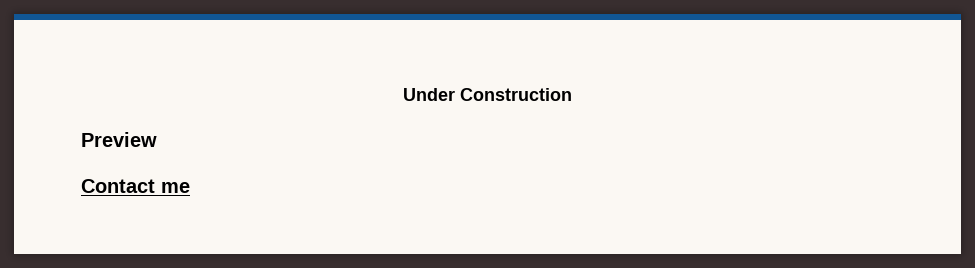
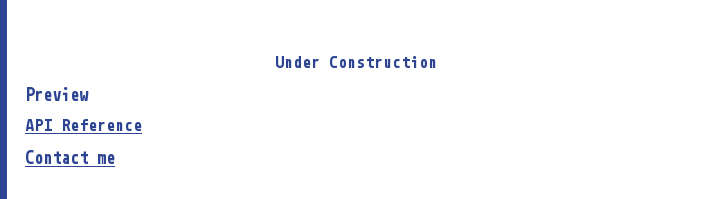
+ API Reference

